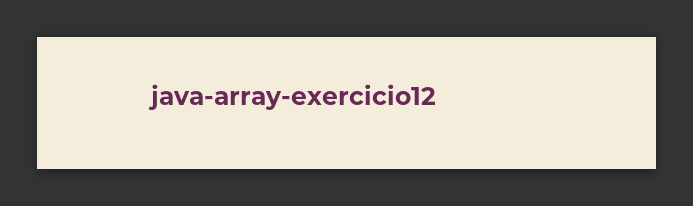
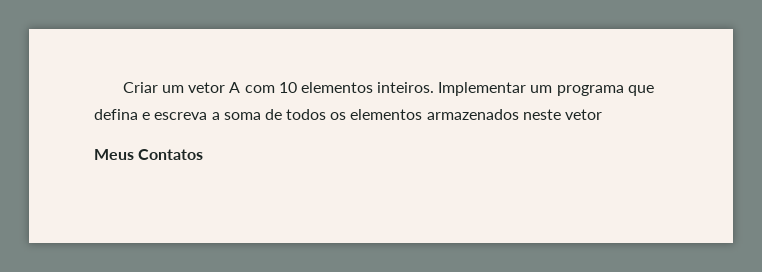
- java-array-exercicio12
+ Criar um vetor A com 10 elementos inteiros. Implementar um programa que defina e escreva a soma de todos os elementos armazenados neste vetor
+ Meus Contatos

